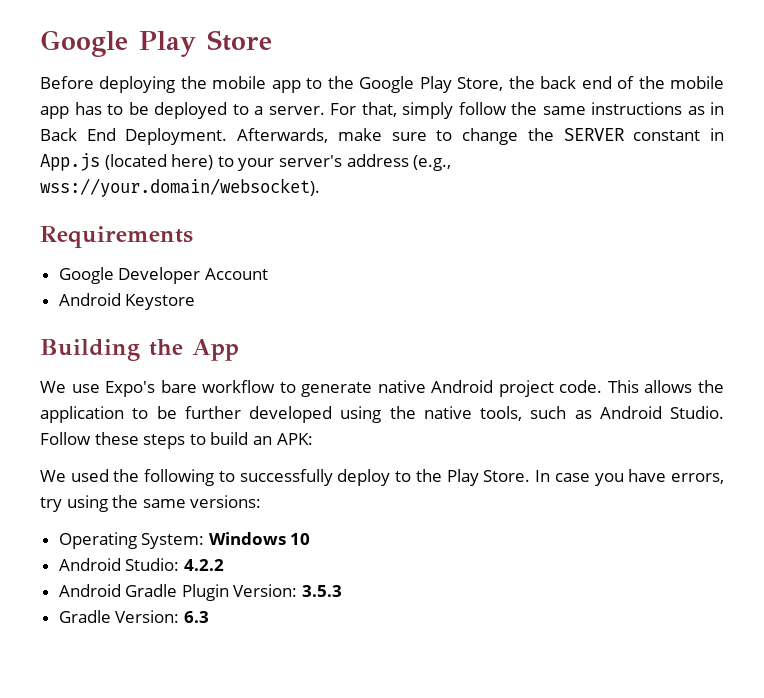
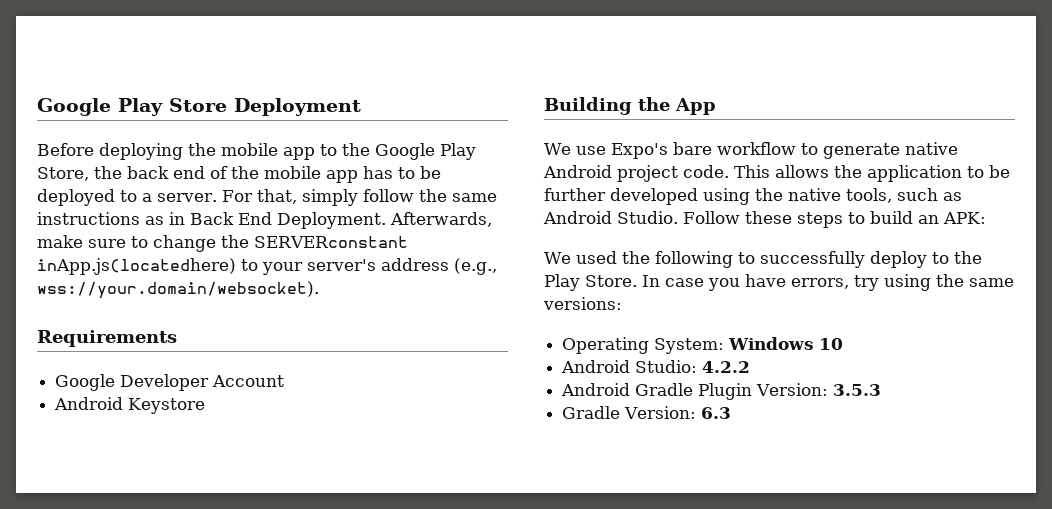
- Google Play Store
+ Google Play Store Deployment
- Afterwards, make sure to change the SERVER constant in App.js (located here) to your server's address (e.g., wss://your.domain/websocket).
+ Afterwards, make sure to change the SERVERconstant inApp.js(locatedhere) to your server's address (e.g., wss://your.domain/websocket).

